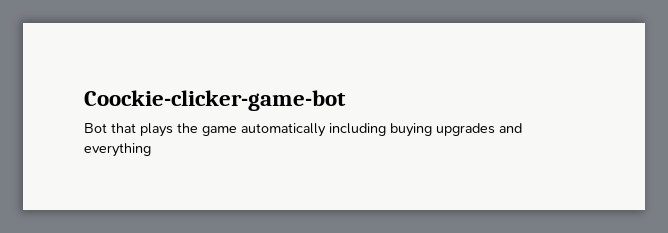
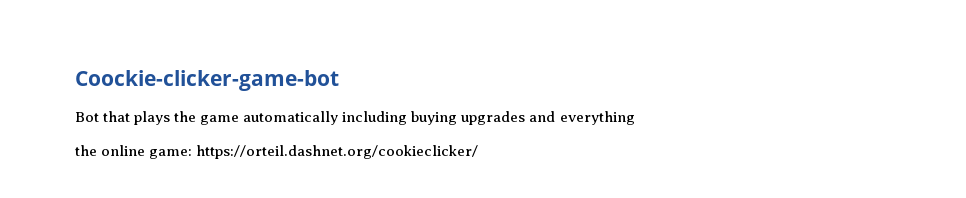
+ the online game: https://orteil.dashnet.org/cookieclicker/

